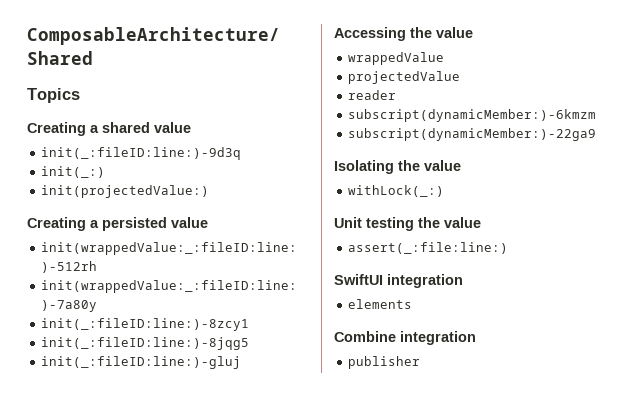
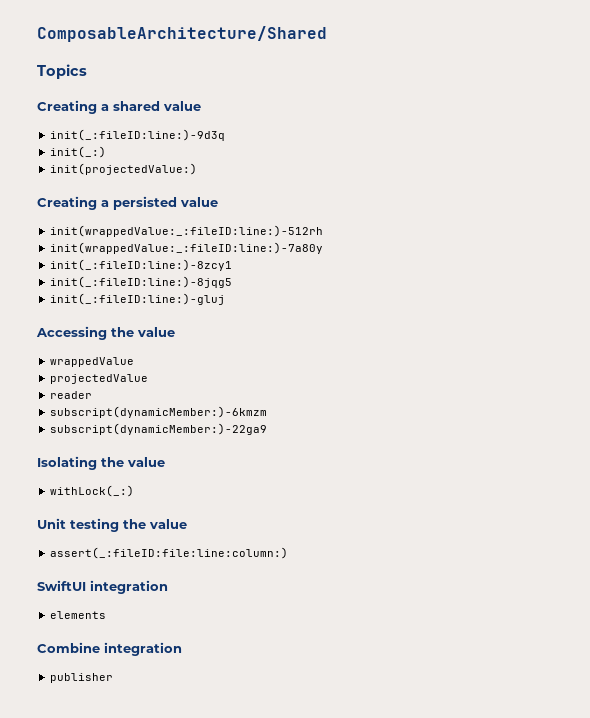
- assert(_:file:line:)
+ assert(_:fileID:file:line:column:)

